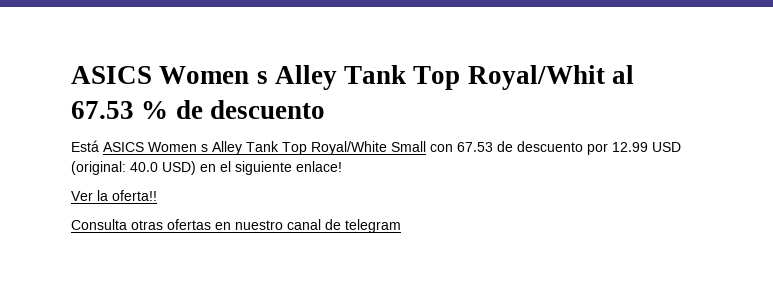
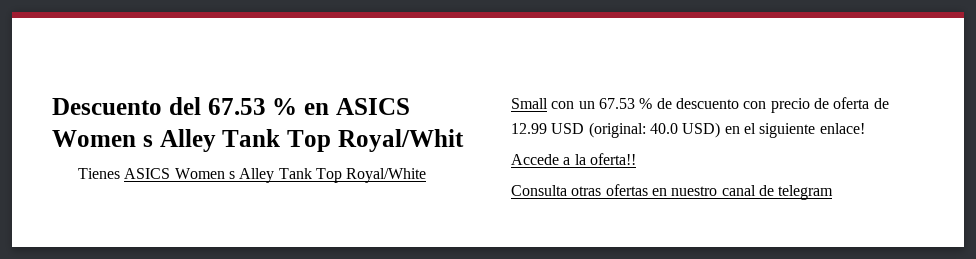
- ASICS Women s Alley Tank Top Royal/Whit al 67.53 % de descuento
- Está ASICS Women s Alley Tank Top Royal/White Small con 67.53 de descuento por 12.99 USD (original: 40.0 USD) en el siguiente enlace!
+ Descuento del 67.53 % en ASICS Women s Alley Tank Top Royal/Whit
+ Tienes ASICS Women s Alley Tank Top Royal/White Small con un 67.53 % de descuento con precio de oferta de 12.99 USD (original: 40.0 USD) en el siguiente enlace!
- Ver la oferta!!
+ Accede a la oferta!!

